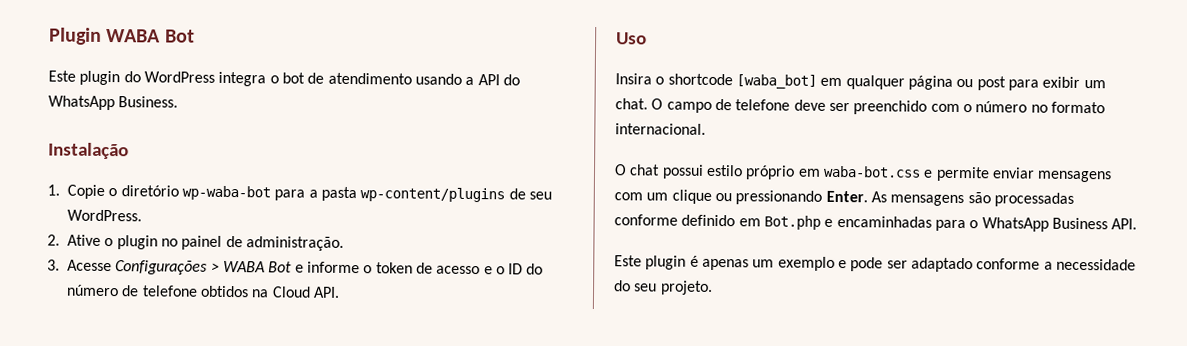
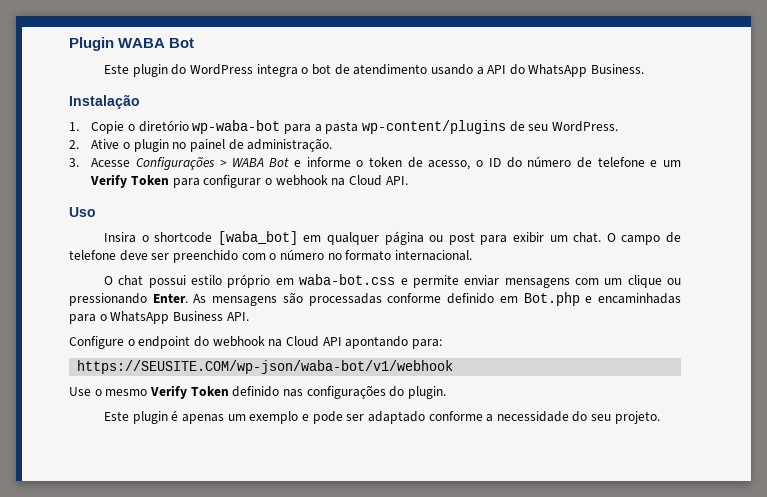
- 3. Acesse Configurações > WABA Bot e informe o token de acesso e o ID do número de telefone obtidos na Cloud API.
+ 3. Acesse Configurações > WABA Bot e informe o token de acesso, o ID do número de telefone e um Verify Token para configurar o webhook na Cloud API.
+ Configure o endpoint do webhook na Cloud API apontando para:
+ https://SEUSITE.COM/wp-json/waba-bot/v1/webhook
+ Use o mesmo Verify Token definido nas configurações do plugin.

